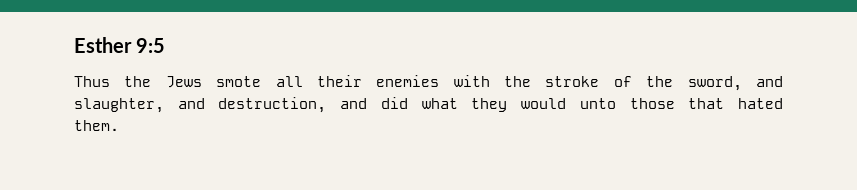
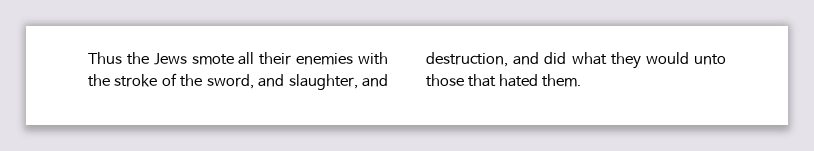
- Esther 9:5

